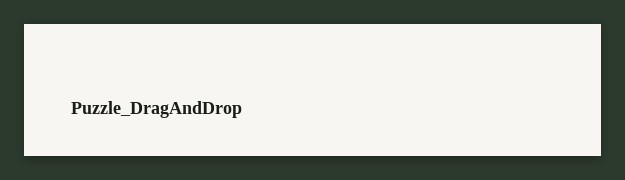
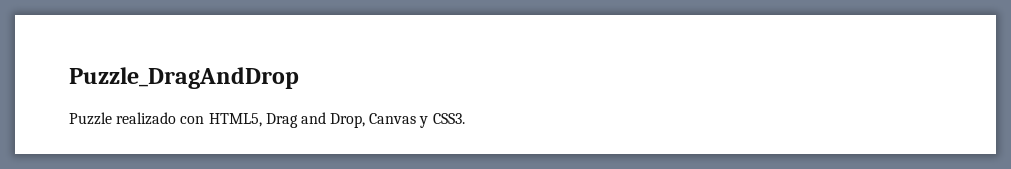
+ Puzzle realizado con HTML5, Drag and Drop, Canvas y CSS3.

